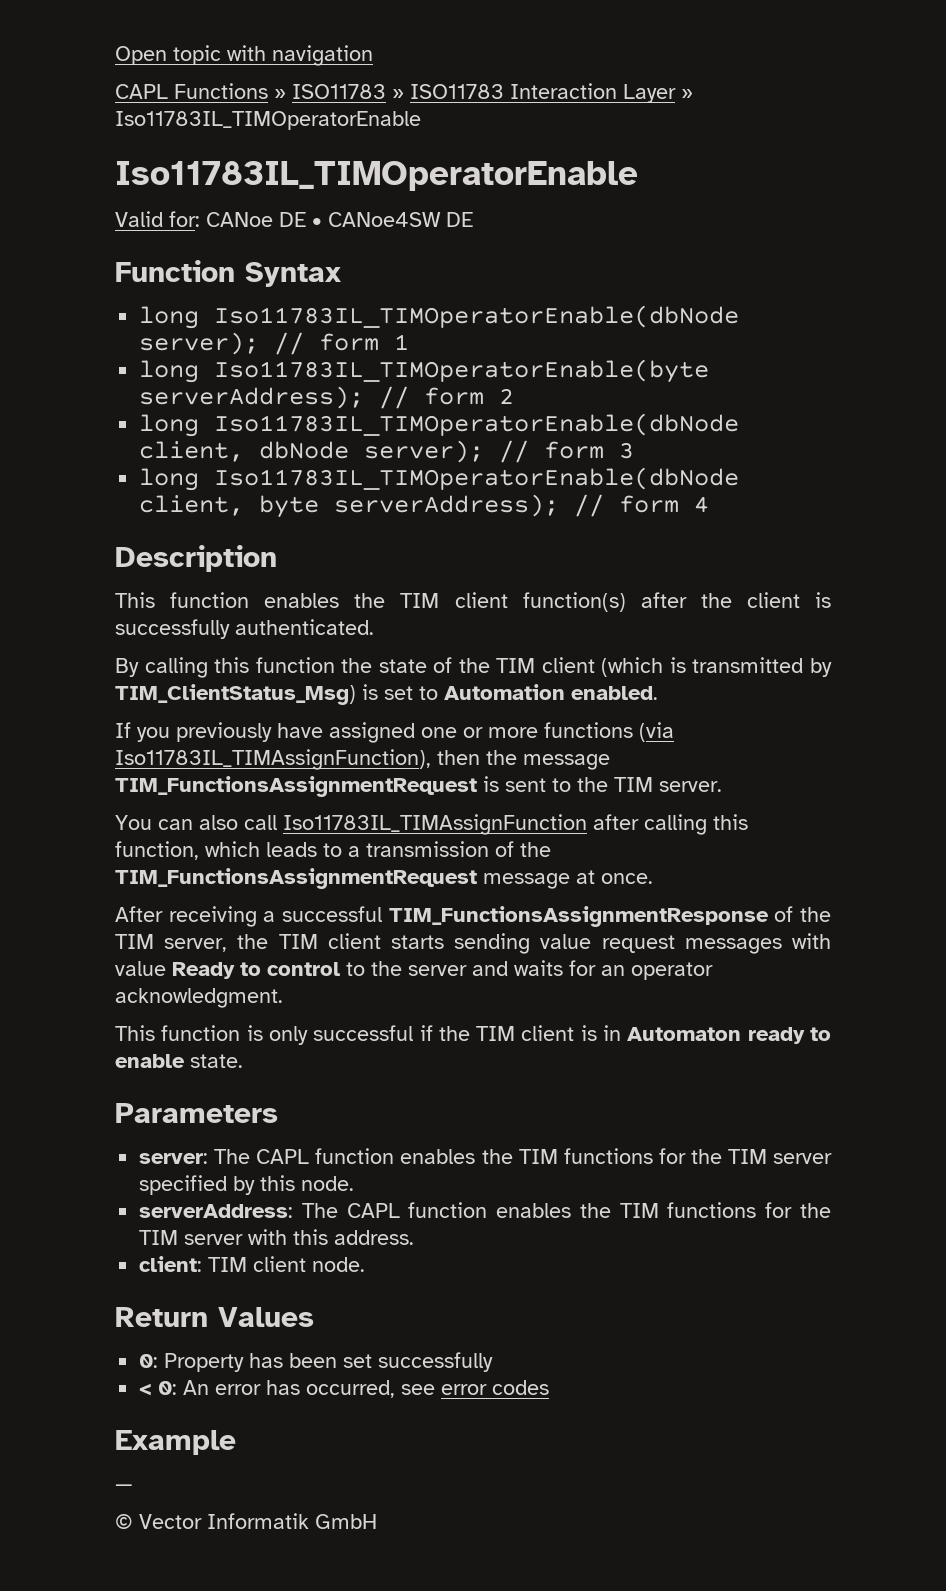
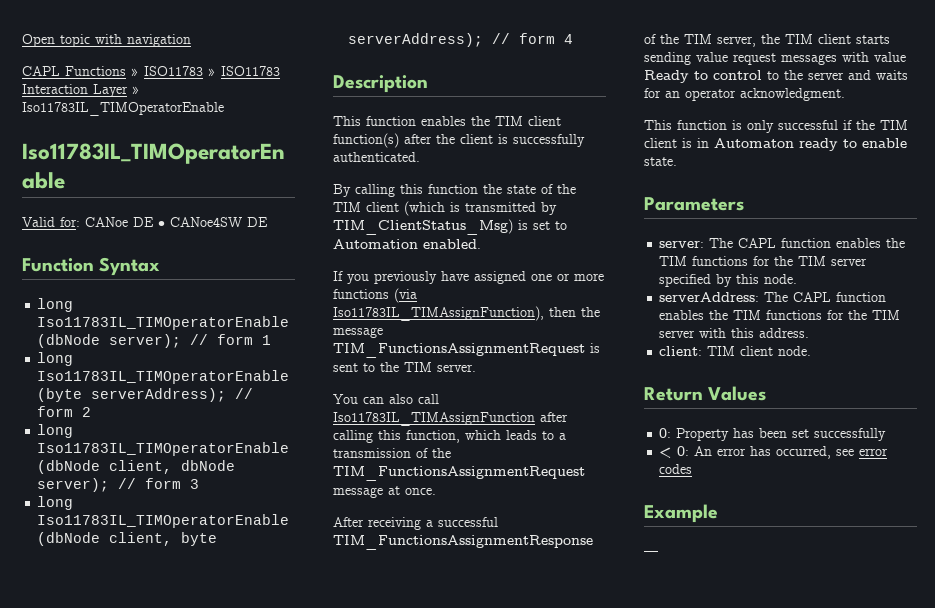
- © Vector Informatik GmbH

